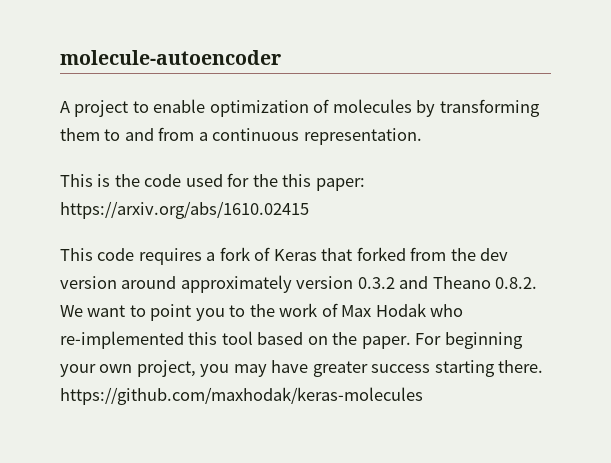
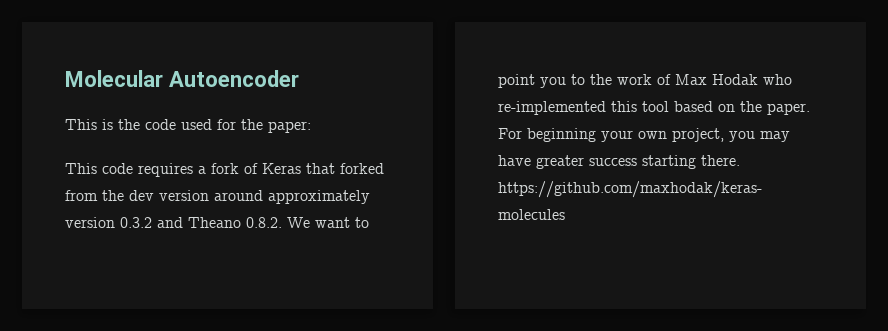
- molecule-autoencoder
- A project to enable optimization of molecules by transforming them to and from a continuous representation.
+ Molecular Autoencoder
- This is the code used for the this paper: https://arxiv.org/abs/1610.02415
+ This is the code used for the paper:

